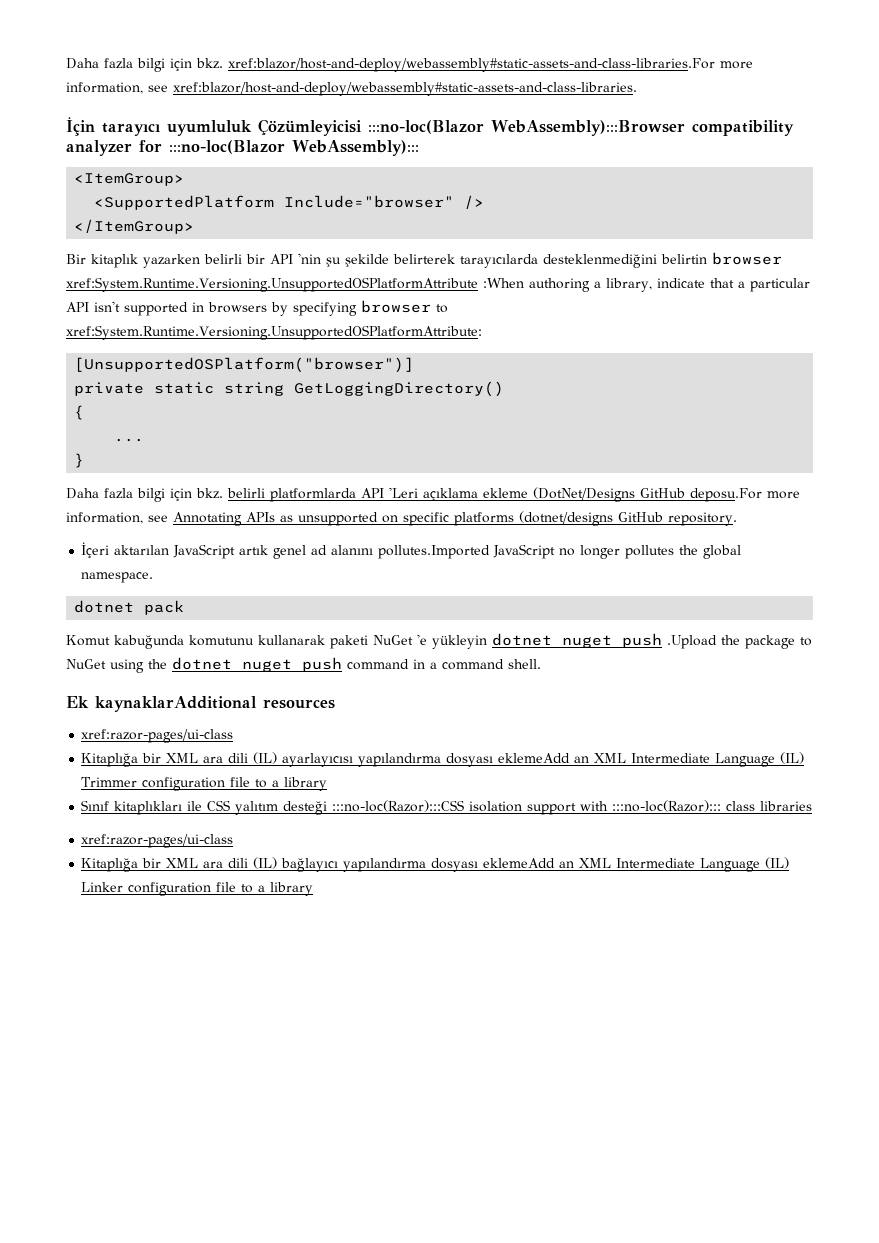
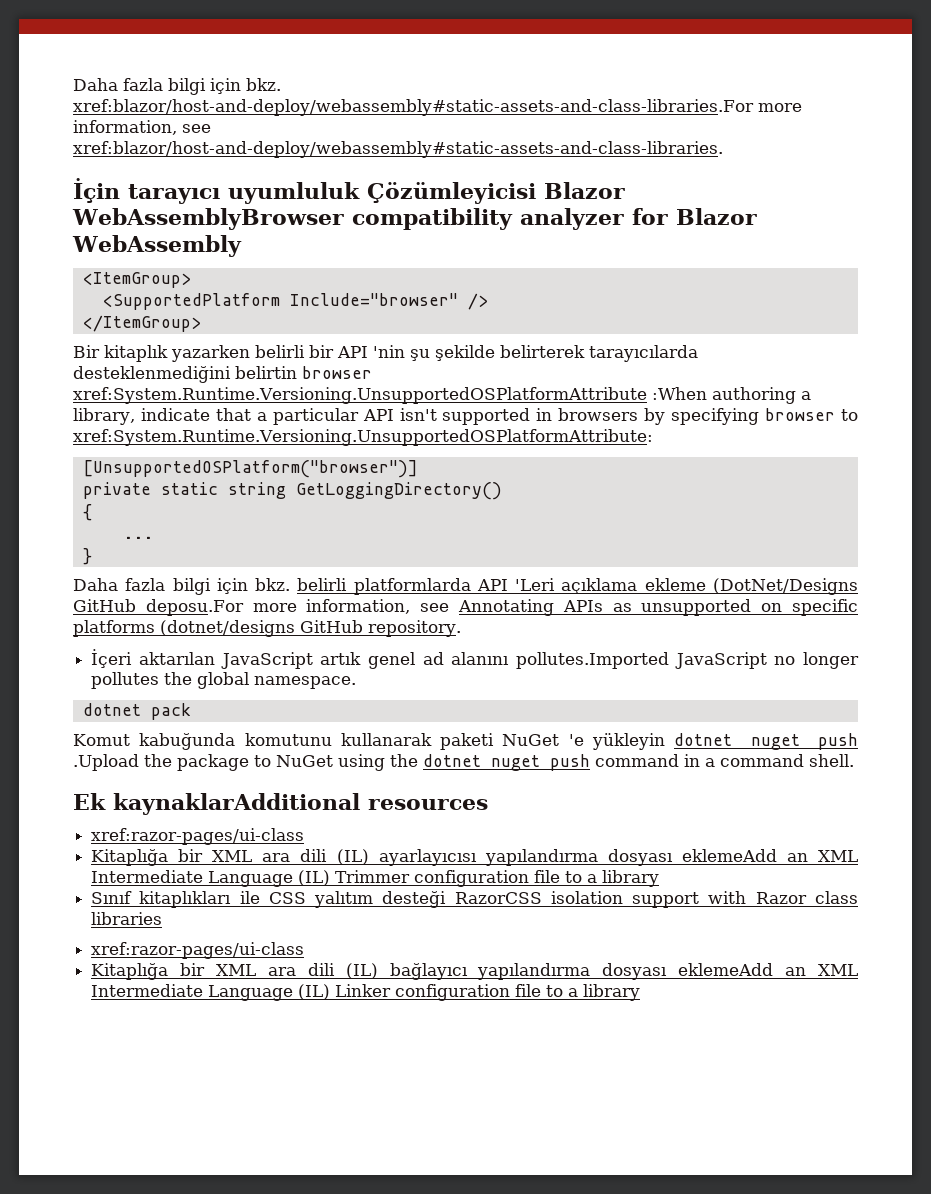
- İçin tarayıcı uyumluluk Çözümleyicisi :::no-loc(Blazor WebAssembly):::Browser compatibility analyzer for :::no-loc(Blazor WebAssembly):::
+ İçin tarayıcı uyumluluk Çözümleyicisi Blazor WebAssemblyBrowser compatibility analyzer for Blazor WebAssembly
- Sınıf kitaplıkları ile CSS yalıtım desteği :::no-loc(Razor):::CSS isolation support with :::no-loc(Razor)::: class libraries
+ Sınıf kitaplıkları ile CSS yalıtım desteği RazorCSS isolation support with Razor class libraries

